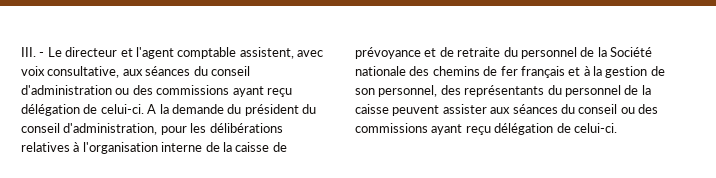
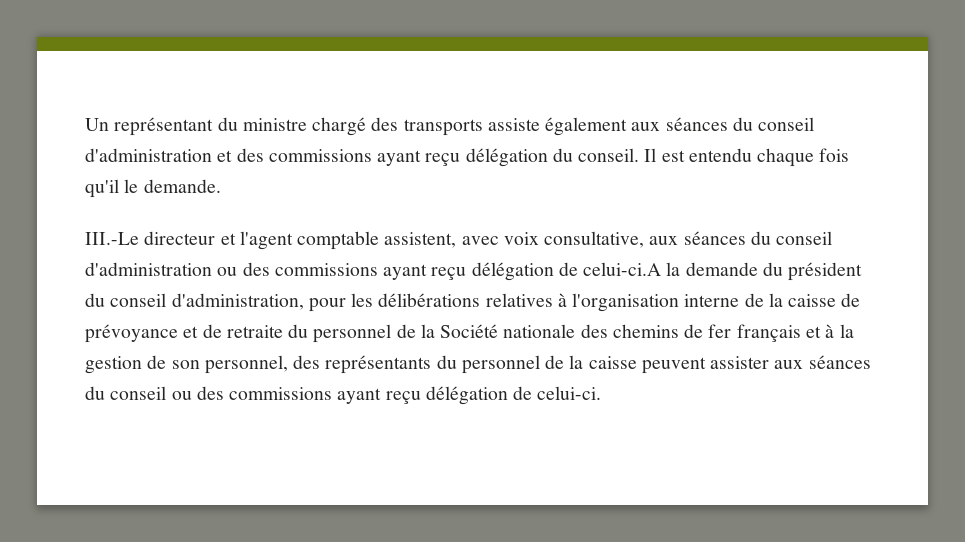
- III. - Le directeur et l'agent comptable assistent, avec voix consultative, aux séances du conseil d'administration ou des commissions ayant reçu délégation de celui-ci. A la demande du président du conseil d'administration, pour les délibérations relatives à l'organisation interne de la caisse de prévoyance et de retraite du personnel de la Société nationale des chemins de fer français et à la gestion de son personnel, des représentants du personnel de la caisse peuvent assister aux séances du conseil ou des commissions ayant reçu délégation de celui-ci.
+ Un représentant du ministre chargé des transports assiste également aux séances du conseil d'administration et des commissions ayant reçu délégation du conseil. Il est entendu chaque fois qu'il le demande.
+ III.-Le directeur et l'agent comptable assistent, avec voix consultative, aux séances du conseil d'administration ou des commissions ayant reçu délégation de celui-ci.A la demande du président du conseil d'administration, pour les délibérations relatives à l'organisation interne de la caisse de prévoyance et de retraite du personnel de la Société nationale des chemins de fer français et à la gestion de son personnel, des représentants du personnel de la caisse peuvent assister aux séances du conseil ou des commissions ayant reçu délégation de celui-ci.

